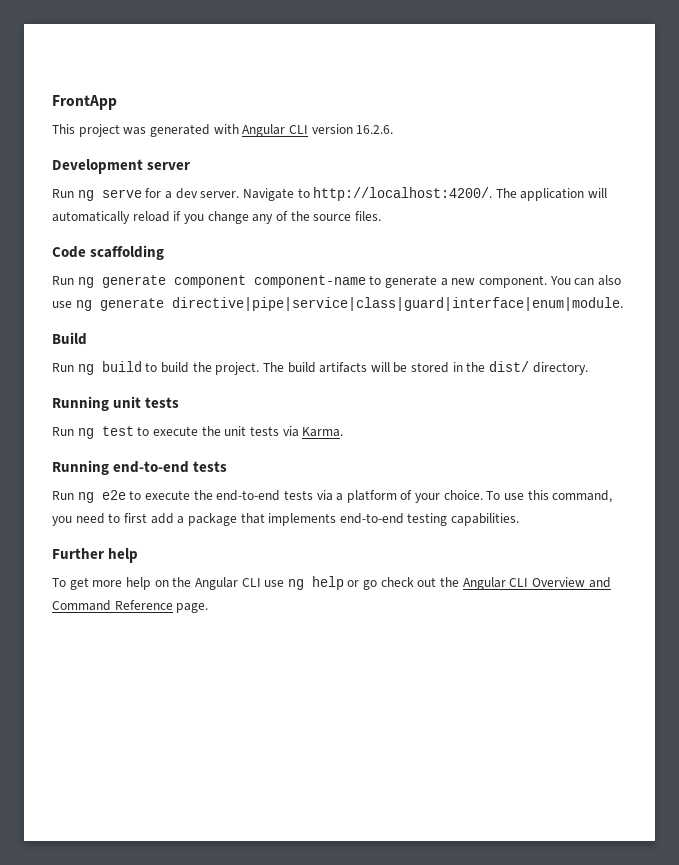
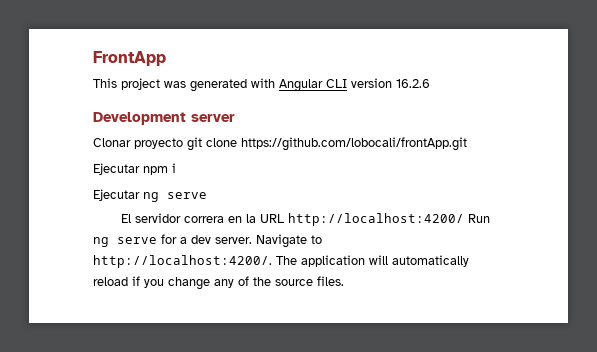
- This project was generated with Angular CLI version 16.2.6.
+ This project was generated with Angular CLI version 16.2.6
- Run ng serve for a dev server.
+ Clonar proyecto git clone https://github.com/lobocali/frontApp.git
+ Ejecutar npm i
+ Ejecutar ng serve
+ El servidor correra en la URL http://localhost:4200/ Run ng serve for a dev server.
- Code scaffolding
- Run ng generate component component-name to generate a new component. You can also use ng generate directive|pipe|service|class|guard|interface|enum|module.
- Build
- Run ng build to build the project. The build artifacts will be stored in the dist/ directory.
- Running unit tests
- Run ng test to execute the unit tests via Karma.
- Running end-to-end tests
- Run ng e2e to execute the end-to-end tests via a platform of your choice. To use this command, you need to first add a package that implements end-to-end testing capabilities.
- Further help
- To get more help on the Angular CLI use ng help or go check out the Angular CLI Overview and Command Reference page.

